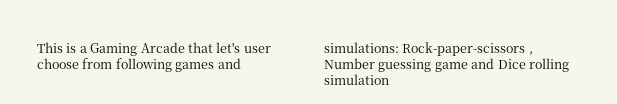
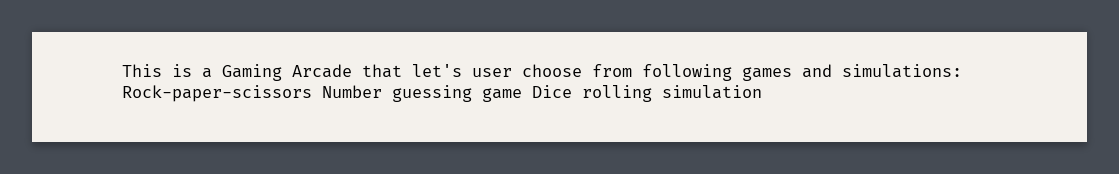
- This is a Gaming Arcade that let's user choose from following games and simulations: Rock-paper-scissors , Number guessing game and Dice rolling simulation
+ This is a Gaming Arcade that let's user choose from following games and simulations: Rock-paper-scissors Number guessing game Dice rolling simulation

